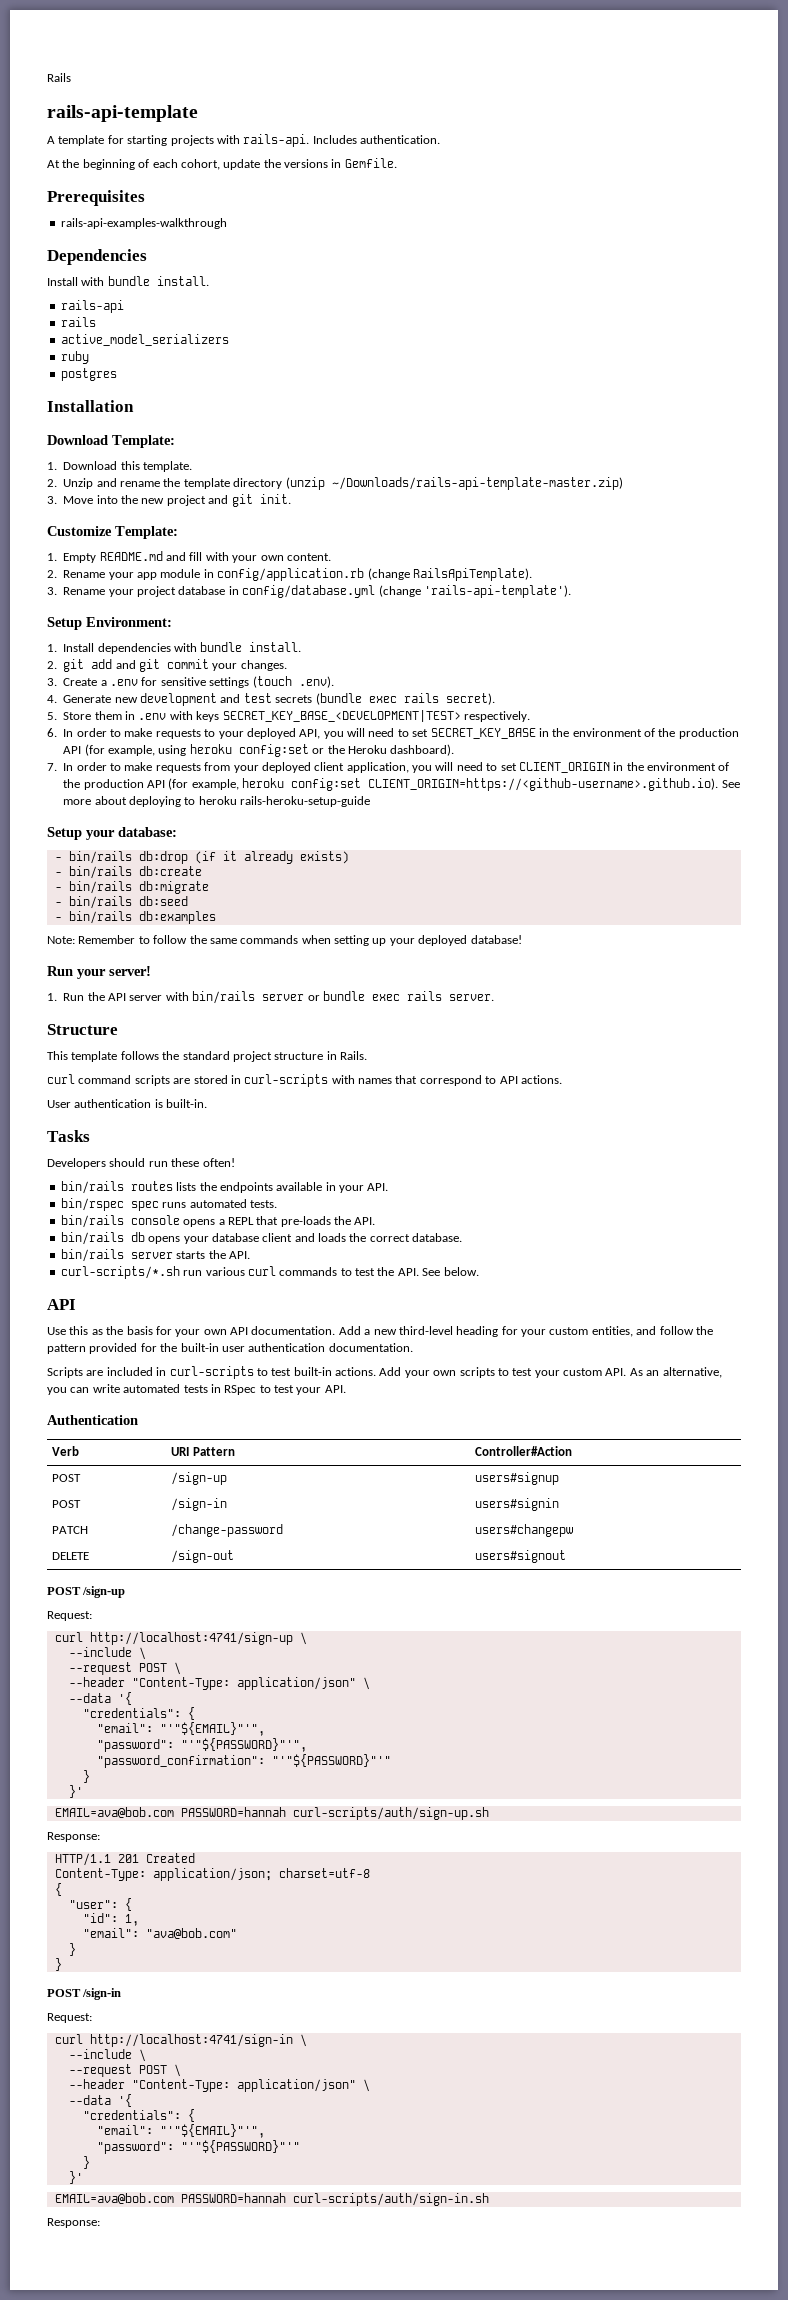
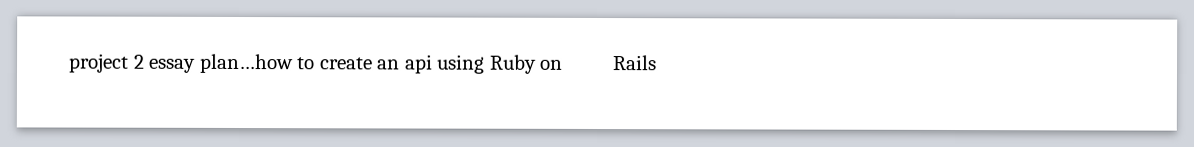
- Rails
- rails-api-template
- A template for starting projects with rails-api. Includes authentication.
- At the beginning of each cohort, update the versions in Gemfile.
- Prerequisites
- rails-api-examples-walkthrough
- Dependencies
- Install with bundle install.
- rails-api
- rails
- active_model_serializers
- ruby
- postgres
- Installation
- Download Template:
- 1. Download this template.
- 2. Unzip and rename the template directory (unzip ~/Downloads/rails-api-template-master.zip)
- 3. Move into the new project and git init.
- Customize Template:
- 1. Empty README.md and fill with your own content.
- 2. Rename your app module in config/application.rb (change RailsApiTemplate).
- 3. Rename your project database in config/database.yml (change 'rails-api-template').
- Setup Environment:
- 1. Install dependencies with bundle install.
- 2. git add and git commit your changes.
- 3. Create a .env for sensitive settings (touch .env).
- 4. Generate new development and test secrets (bundle exec rails secret).
- 5. Store them in .env with keys SECRET_KEY_BASE_<DEVELOPMENT|TEST> respectively.
- 6. In order to make requests to your deployed API, you will need to set SECRET_KEY_BASE in the environment of the production API (for example, using heroku config:set or the Heroku dashboard).
- 7. In order to make requests from your deployed client application, you will need to set CLIENT_ORIGIN in the environment of the production API (for example, heroku config:set CLIENT_ORIGIN=https://<github-username>.github.io). See more about deploying to heroku rails-heroku-setup-guide
- Setup your database:
- - bin/rails db:drop (if it already exists)
- - bin/rails db:create
- - bin/rails db:migrate
- - bin/rails db:seed
- - bin/rails db:examples
- Note: Remember to follow the same commands when setting up your deployed database!
- Run your server!
- 1. Run the API server with bin/rails server or bundle exec rails server.
- Structure
- This template follows the standard project structure in Rails.
- curl command scripts are stored in curl-scripts with names that correspond to API actions.
- User authentication is built-in.
- Tasks
- Developers should run these often!
- bin/rails routes lists the endpoints available in your API.
- bin/rspec spec runs automated tests.
- bin/rails console opens a REPL that pre-loads the API.
- bin/rails db opens your database client and loads the correct database.
- bin/rails server starts the API.
- curl-scripts/*.sh run various curl commands to test the API. See below.
- API
- Use this as the basis for your own API documentation. Add a new third-level heading for your custom entities, and follow the pattern provided for the built-in user authentication documentation.
- Scripts are included in curl-scripts to test built-in actions. Add your own scripts to test your custom API. As an alternative, you can write automated tests in RSpec to test your API.
- Authentication
- Verb | URI Pattern | Controller#Action
- POST | /sign-up | users#signup
- POST | /sign-in | users#signin
- PATCH | /change-password | users#changepw
- DELETE | /sign-out | users#signout
- POST /sign-up
- Request:
- curl http://localhost:4741/sign-up \
- --include \
- --request POST \
- --header "Content-Type: application/json" \
- --data '{
- "credentials": {
- "email": "'"${EMAIL}"'",
- "password": "'"${PASSWORD}"'",
- "password_confirmation": "'"${PASSWORD}"'"
- }
- }'
- EMAIL=ava@bob.com PASSWORD=hannah curl-scripts/auth/sign-up.sh
- Response:
- HTTP/1.1 201 Created
- Content-Type: application/json; charset=utf-8
- {
- "user": {
- "id": 1,
- "email": "ava@bob.com"
- }
- }
- POST /sign-in
- Request:
- curl http://localhost:4741/sign-in \
- --include \
- --request POST \
- --header "Content-Type: application/json" \
- --data '{
- "credentials": {
- "email": "'"${EMAIL}"'",
- "password": "'"${PASSWORD}"'"
- }
- }'
- EMAIL=ava@bob.com PASSWORD=hannah curl-scripts/auth/sign-in.sh
- Response:
+ project 2 essay plan…how to create an api using Ruby on Rails

